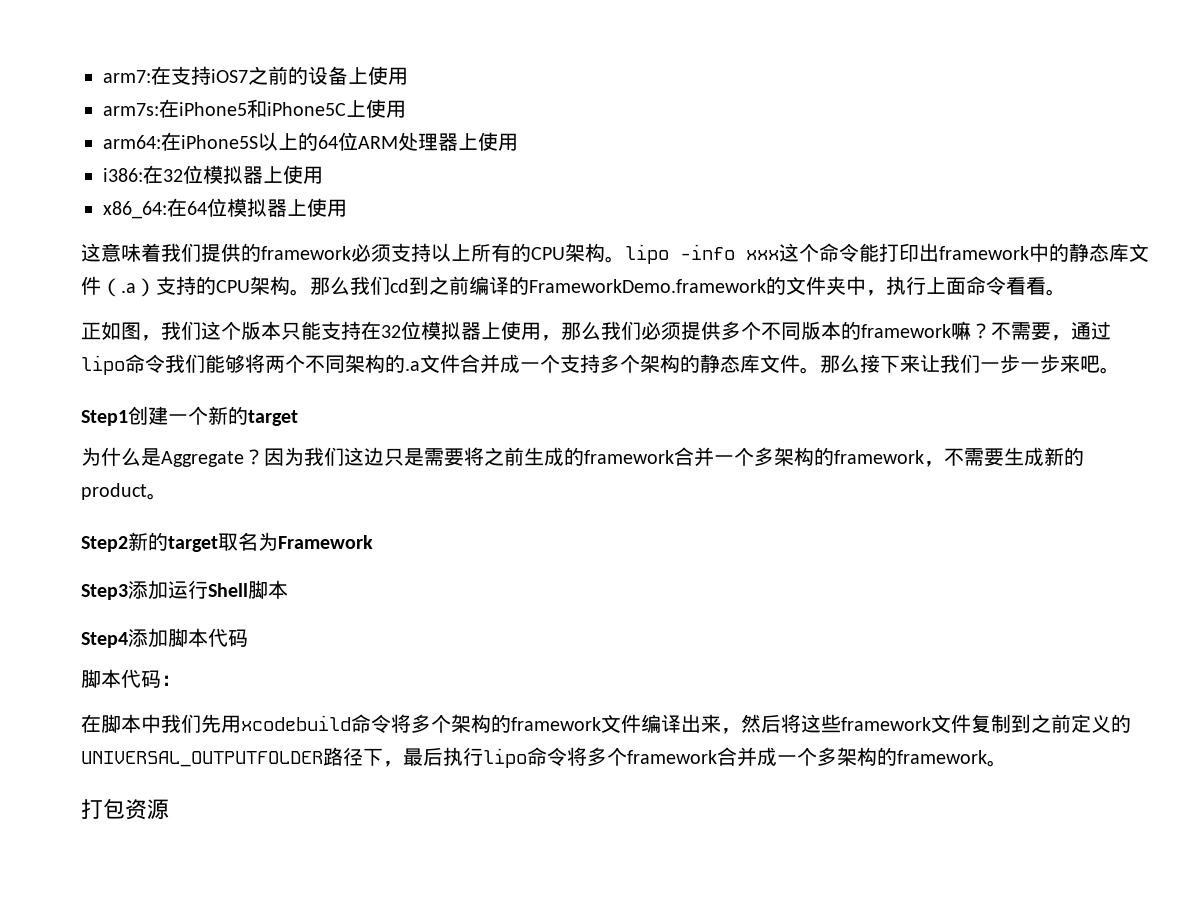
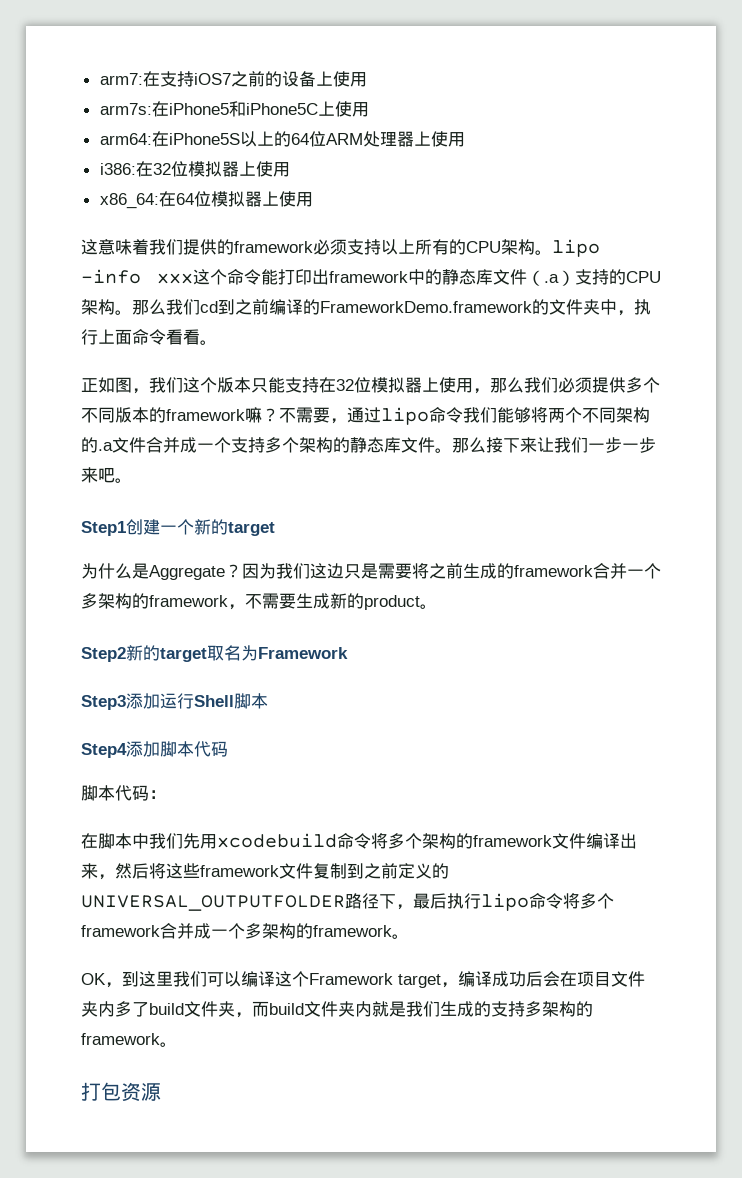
+ OK，到这里我们可以编译这个Framework target，编译成功后会在项目文件夹内多了build文件夹，而build文件夹内就是我们生成的支持多架构的framework。

